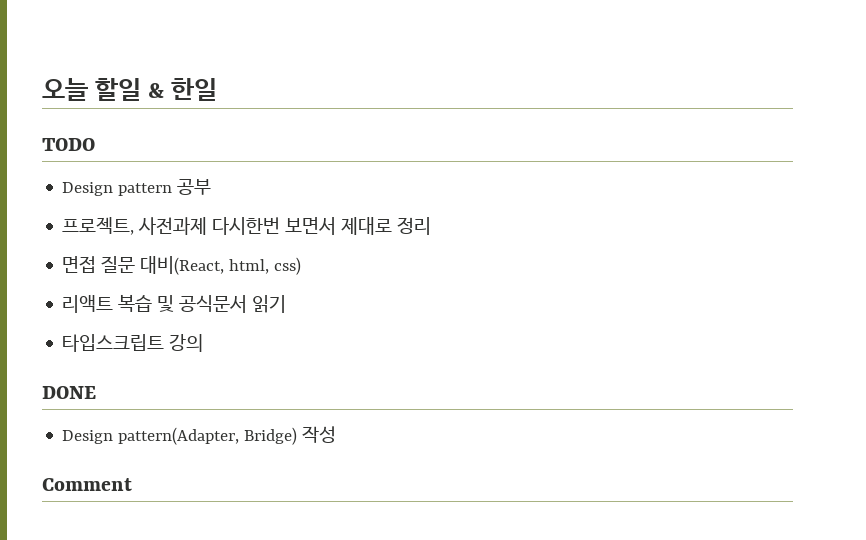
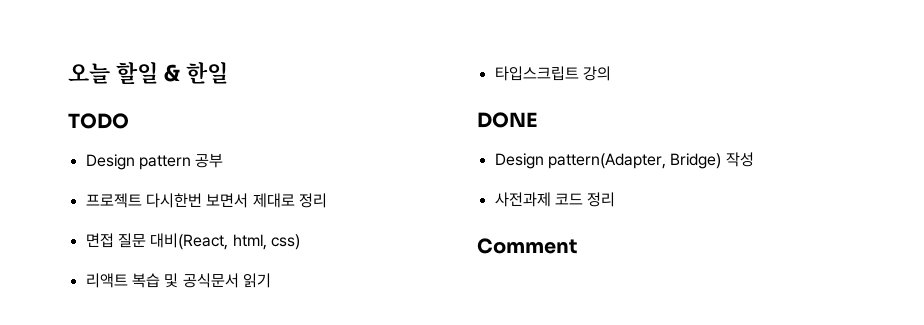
- 프로젝트, 사전과제 다시한번 보면서 제대로 정리
+ 프로젝트 다시한번 보면서 제대로 정리
+ 사전과제 코드 정리

